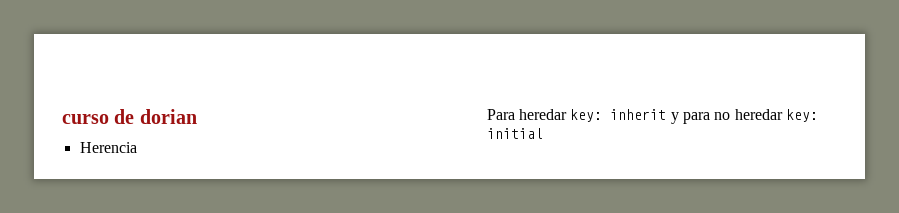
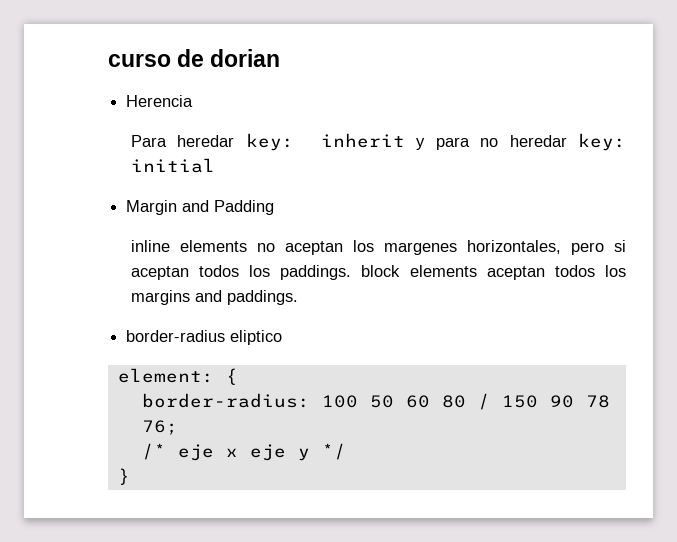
+ Margin and Padding
+ inline elements no aceptan los margenes horizontales, pero si aceptan todos los paddings. block elements aceptan todos los margins and paddings.
+ border-radius eliptico
+ element: {
+ border-radius: 100 50 60 80 / 150 90 78 76;
+ /* eje x eje y */
+ }

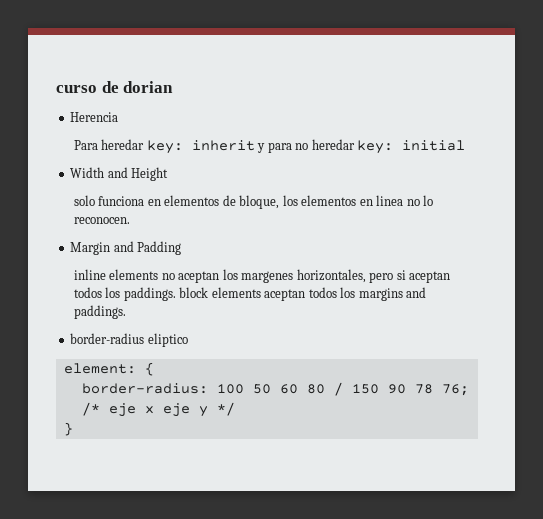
+ Width and Height
+ solo funciona en elementos de bloque, los elementos en linea no lo reconocen.

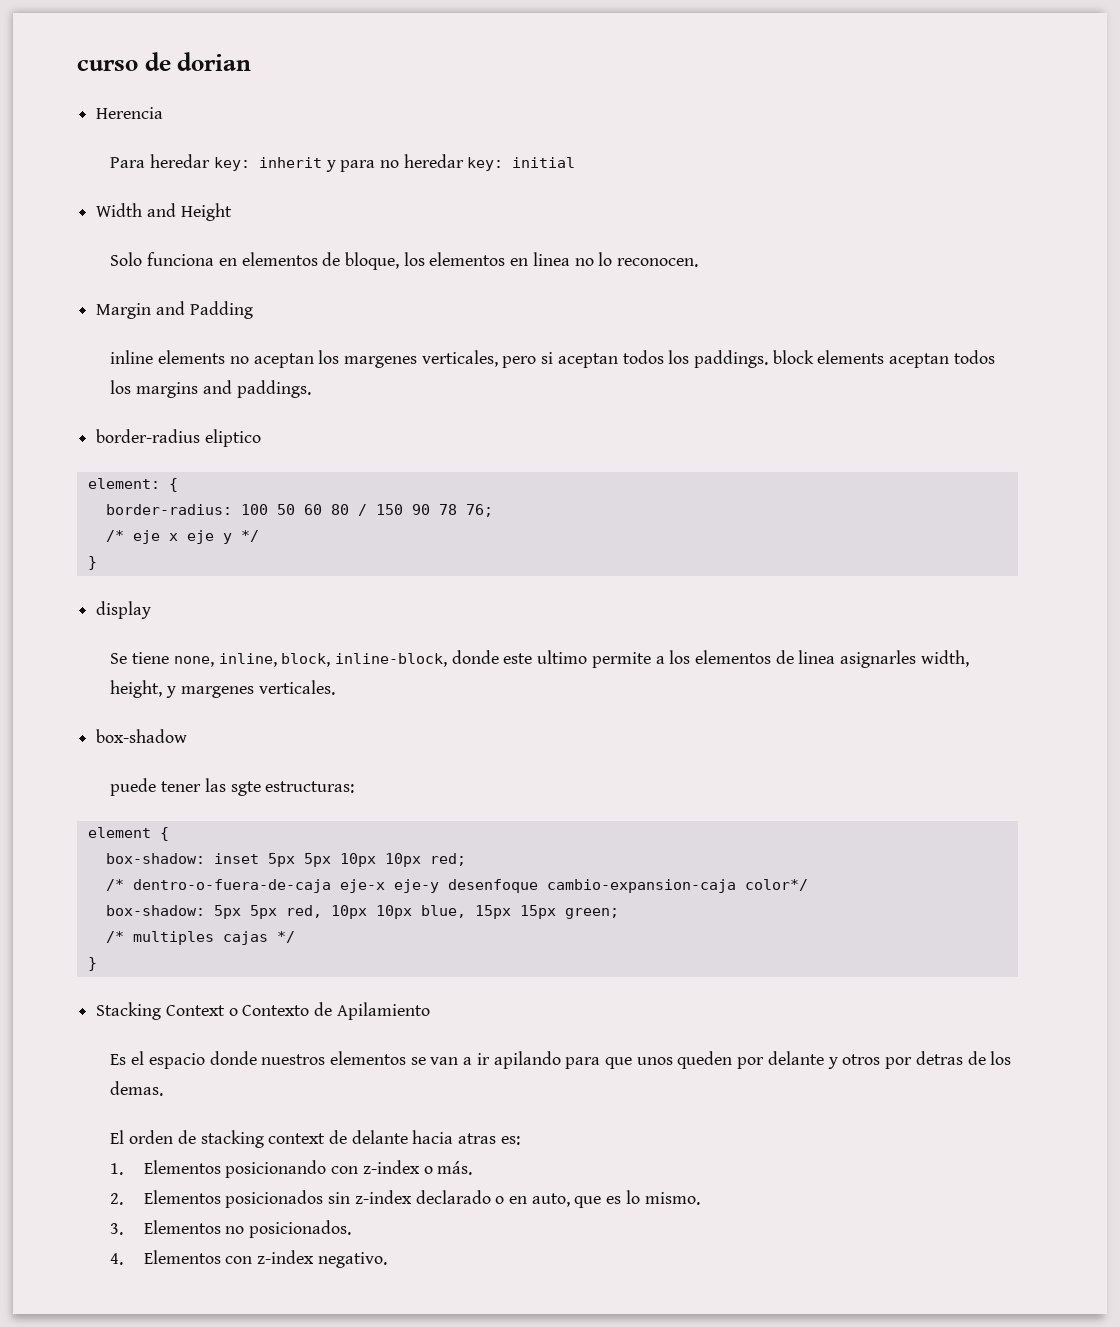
- solo funciona en elementos de bloque, los elementos en linea no lo reconocen.
+ Solo funciona en elementos de bloque, los elementos en linea no lo reconocen.
- inline elements no aceptan los margenes horizontales, pero si aceptan todos los paddings. block elements aceptan todos los margins and paddings.
+ inline elements no aceptan los margenes verticales, pero si aceptan todos los paddings. block elements aceptan todos los margins and paddings.
+ display
+ Se tiene none, inline, block, inline-block, donde este ultimo permite a los elementos de linea asignarles width, height, y margenes verticales.
+ box-shadow
+ puede tener las sgte estructuras:
+ element {
+ box-shadow: inset 5px 5px 10px 10px red;
+ /* dentro-o-fuera-de-caja eje-x eje-y desenfoque cambio-expansion-caja color*/
+ box-shadow: 5px 5px red, 10px 10px blue, 15px 15px green;
+ /* multiples cajas */
+ }
+ Stacking Context o Contexto de Apilamiento
+ Es el espacio donde nuestros elementos se van a ir apilando para que unos queden por delante y otros por detras de los demas.
+ El orden de stacking context de delante hacia atras es:
+ 1. Elementos posicionando con z-index o más.
+ 2. Elementos posicionados sin z-index declarado o en auto, que es lo mismo.
+ 3. Elementos no posicionados.
+ 4. Elementos con z-index negativo.

